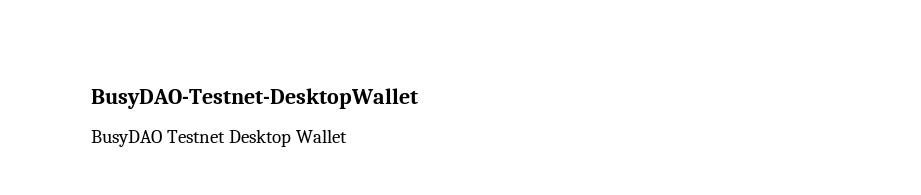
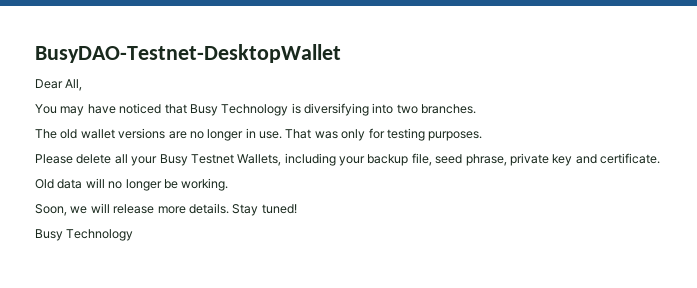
- BusyDAO Testnet Desktop Wallet
+ Dear All,
+ You may have noticed that Busy Technology is diversifying into two branches.
+ The old wallet versions are no longer in use. That was only for testing purposes.
+ Please delete all your Busy Testnet Wallets, including your backup file, seed phrase, private key and certificate.
+ Old data will no longer be working.
+ Soon, we will release more details. Stay tuned!
+ Busy Technology

